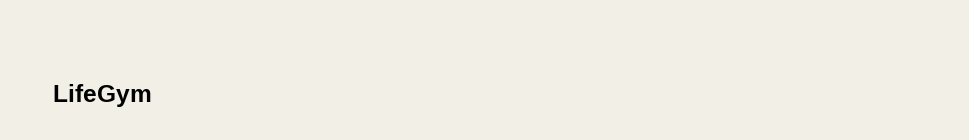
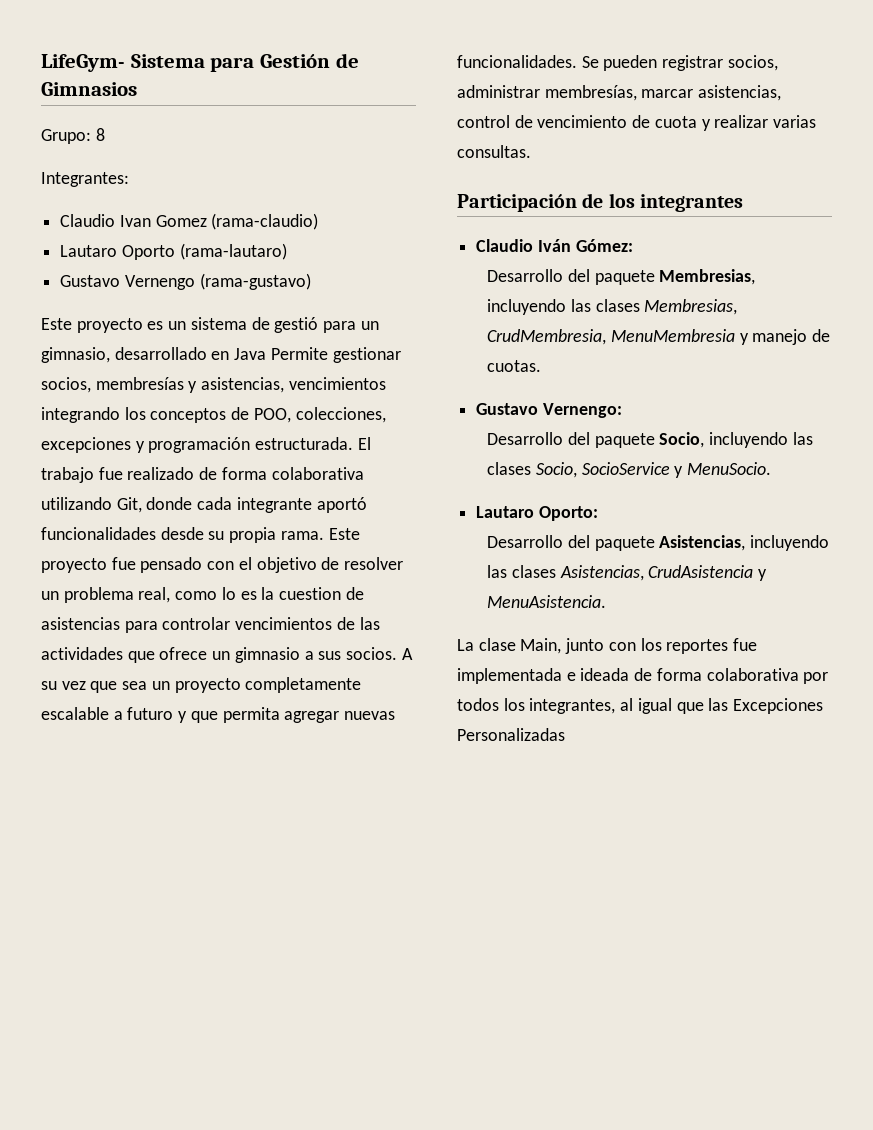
- LifeGym
+ LifeGym- Sistema para Gestión de Gimnasios
+ Grupo: 8
+ Integrantes:
+ Claudio Ivan Gomez (rama-claudio)
+ Lautaro Oporto (rama-lautaro)
+ Gustavo Vernengo (rama-gustavo)
+ Este proyecto es un sistema de gestió para un gimnasio, desarrollado en Java Permite gestionar socios, membresías y asistencias, vencimientos integrando los conceptos de POO, colecciones, excepciones y programación estructurada. El trabajo fue realizado de forma colaborativa utilizando Git, donde cada integrante aportó funcionalidades desde su propia rama. Este proyecto fue pensado con el objetivo de resolver un problema real, como lo es la cuestion de asistencias para controlar vencimientos de las actividades que ofrece un gimnasio a sus socios. A su vez que sea un proyecto completamente escalable a futuro y que permita agregar nuevas funcionalidades. Se pueden registrar socios, administrar membresías, marcar asistencias, control de vencimiento de cuota y realizar varias consultas.
+ Participación de los integrantes
+ Claudio Iván Gómez:
+ Desarrollo del paquete Membresias, incluyendo las clases Membresias, CrudMembresia, MenuMembresia y manejo de cuotas.
+ Gustavo Vernengo:
+ Desarrollo del paquete Socio, incluyendo las clases Socio, SocioService y MenuSocio.
+ Lautaro Oporto:
+ Desarrollo del paquete Asistencias, incluyendo las clases Asistencias, CrudAsistencia y MenuAsistencia.
+ La clase Main, junto con los reportes fue implementada e ideada de forma colaborativa por todos los integrantes, al igual que las Excepciones Personalizadas

